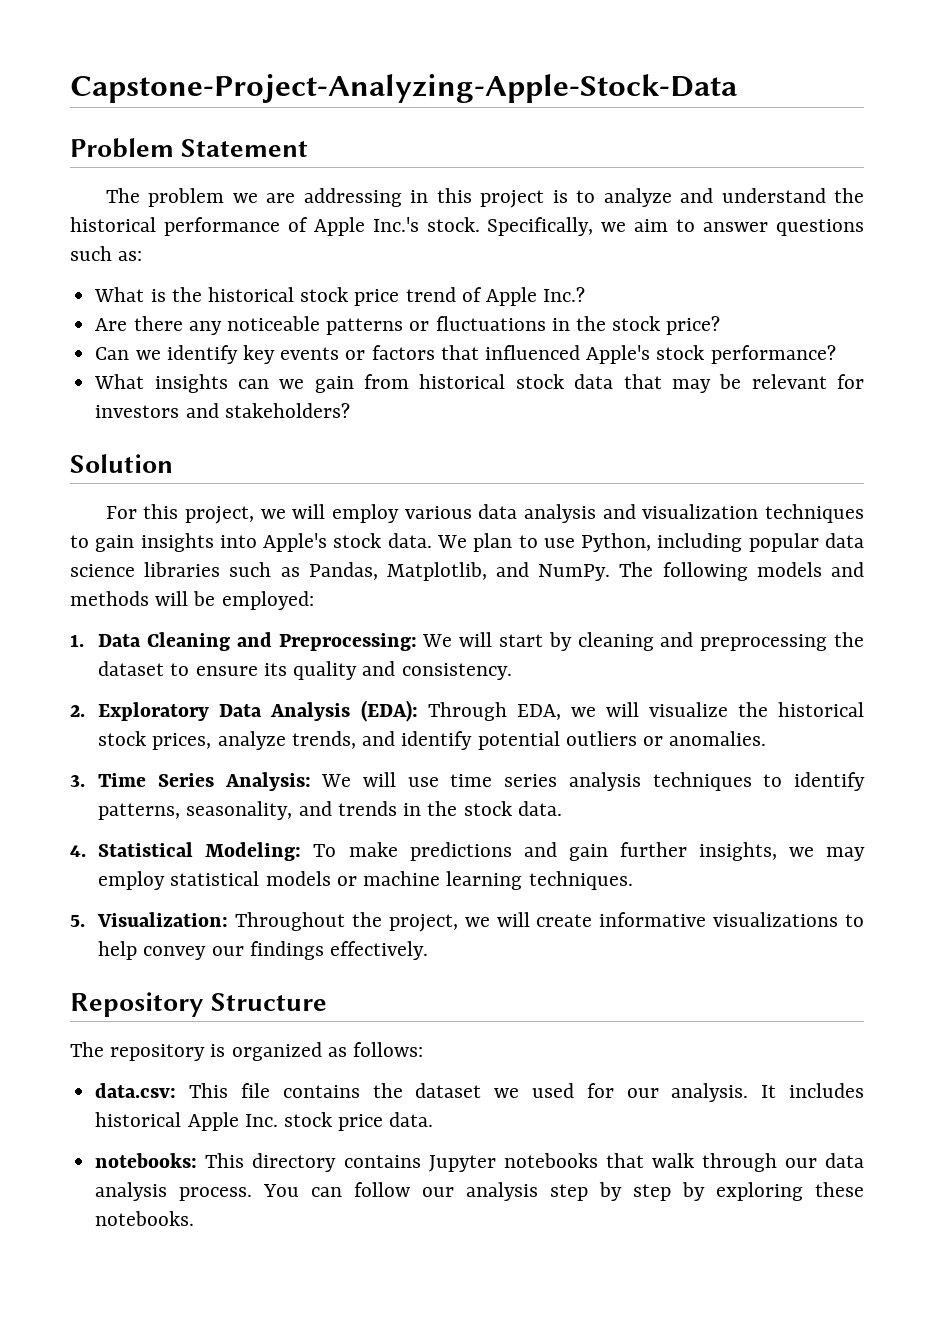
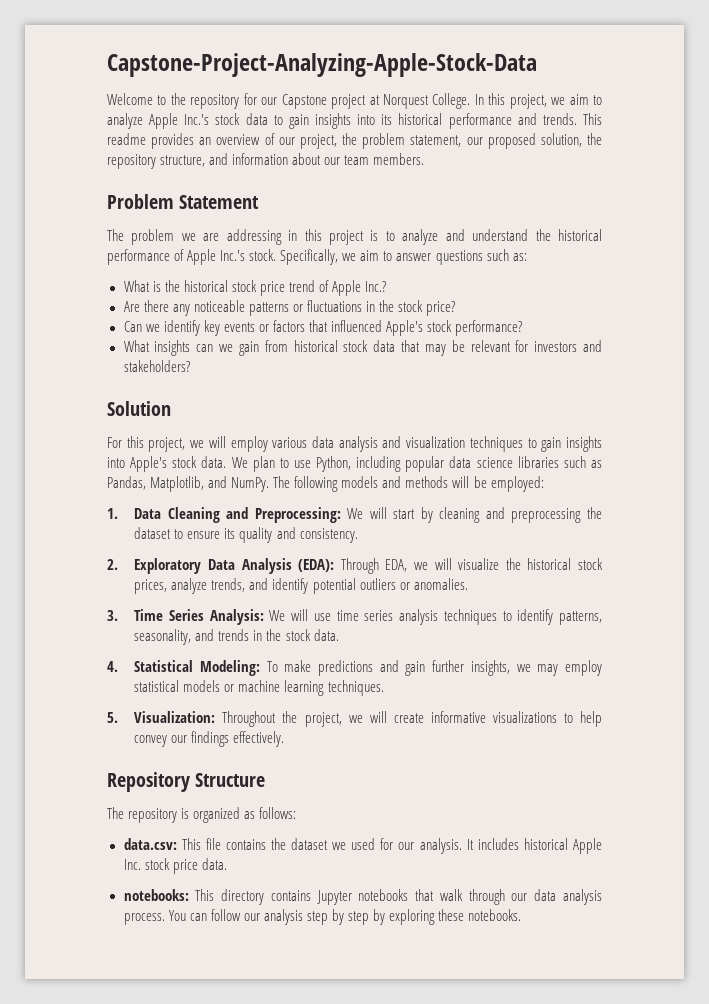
+ Welcome to the repository for our Capstone project at Norquest College. In this project, we aim to analyze Apple Inc.'s stock data to gain insights into its historical performance and trends. This readme provides an overview of our project, the problem statement, our proposed solution, the repository structure, and information about our team members.

